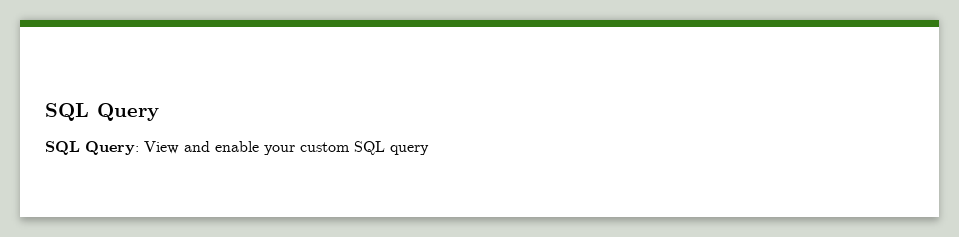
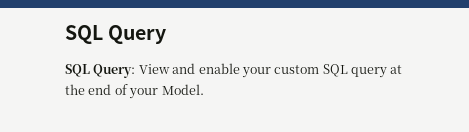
- SQL Query: View and enable your custom SQL query
+ SQL Query: View and enable your custom SQL query at the end of your Model.

